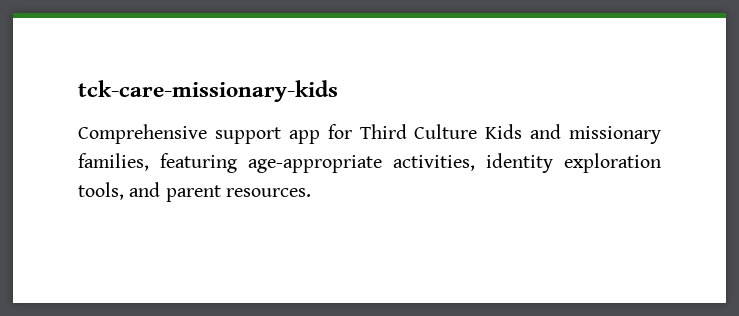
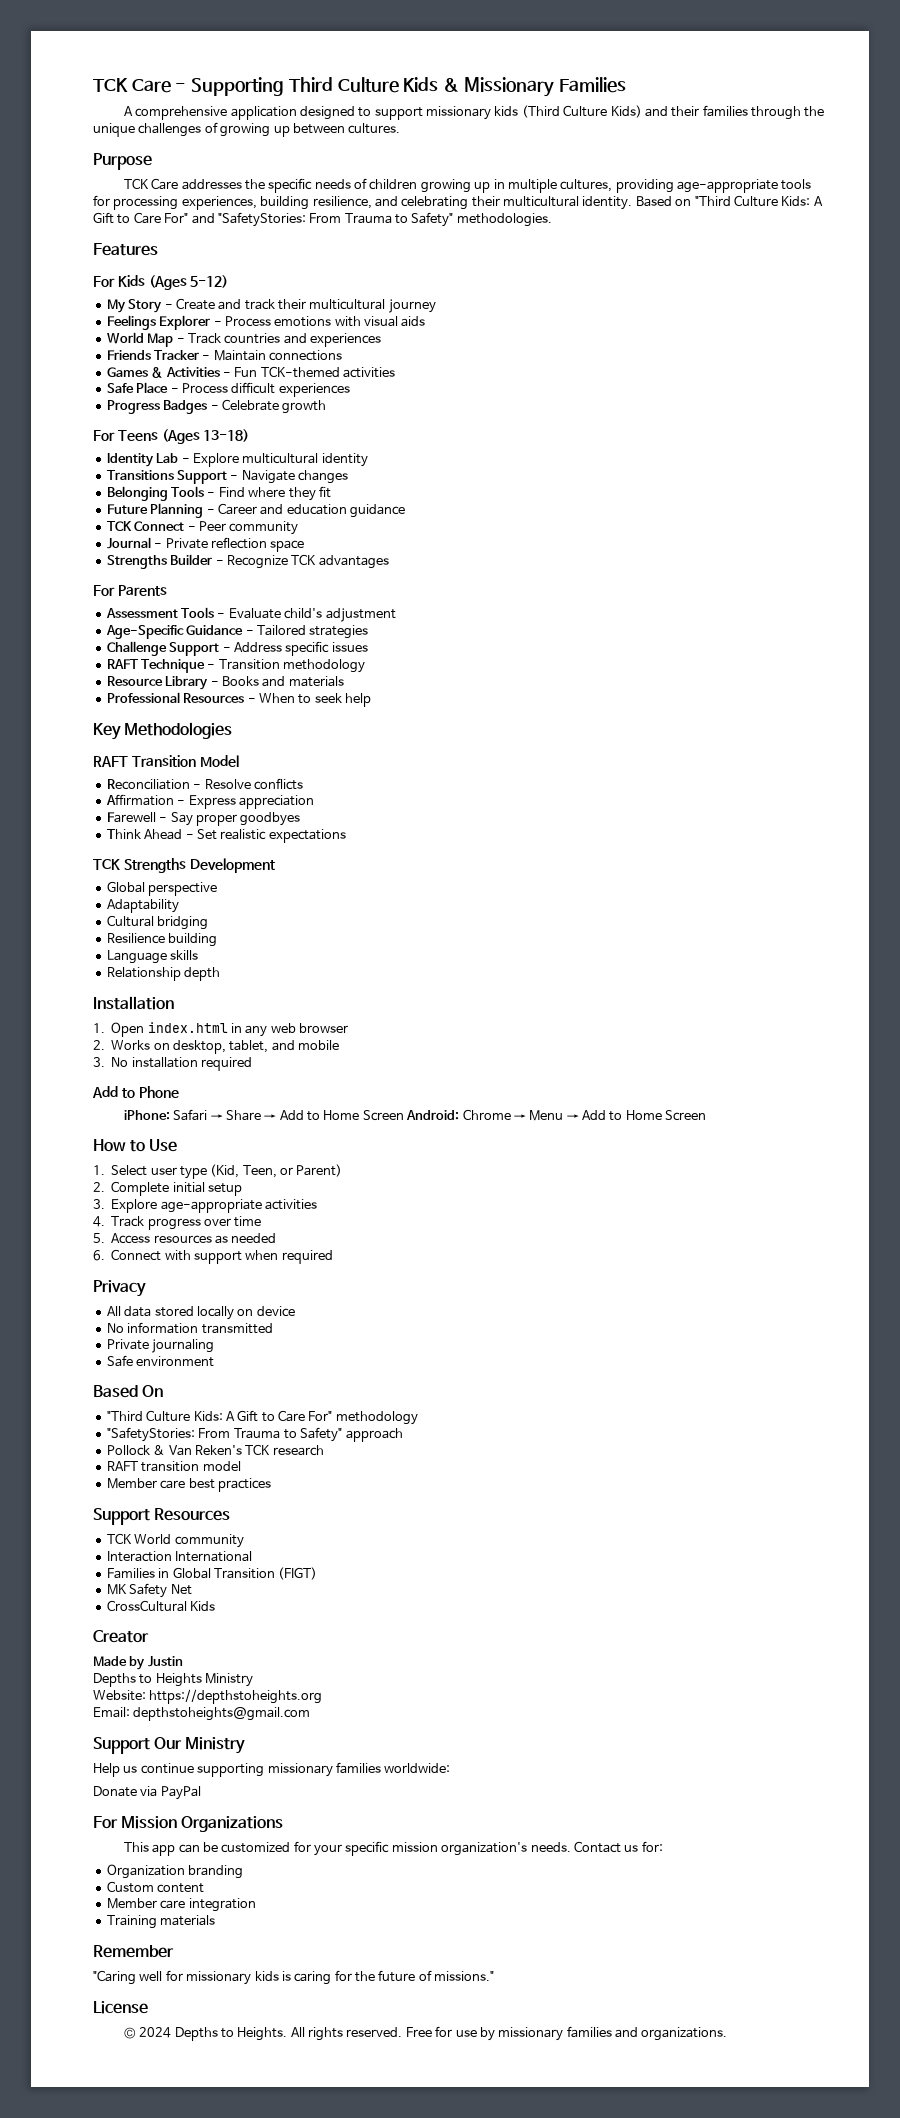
- tck-care-missionary-kids
- Comprehensive support app for Third Culture Kids and missionary families, featuring age-appropriate activities, identity exploration tools, and parent resources.
+ TCK Care - Supporting Third Culture Kids & Missionary Families
+ A comprehensive application designed to support missionary kids (Third Culture Kids) and their families through the unique challenges of growing up between cultures.
+ Purpose
+ TCK Care addresses the specific needs of children growing up in multiple cultures, providing age-appropriate tools for processing experiences, building resilience, and celebrating their multicultural identity. Based on "Third Culture Kids: A Gift to Care For" and "SafetyStories: From Trauma to Safety" methodologies.
+ Features
+ For Kids (Ages 5-12)
+ My Story - Create and track their multicultural journey
+ Feelings Explorer - Process emotions with visual aids
+ World Map - Track countries and experiences
+ Friends Tracker - Maintain connections
+ Games & Activities - Fun TCK-themed activities
+ Safe Place - Process difficult experiences
+ Progress Badges - Celebrate growth
+ For Teens (Ages 13-18)
+ Identity Lab - Explore multicultural identity
+ Transitions Support - Navigate changes
+ Belonging Tools - Find where they fit
+ Future Planning - Career and education guidance
+ TCK Connect - Peer community
+ Journal - Private reflection space
+ Strengths Builder - Recognize TCK advantages
+ For Parents
+ Assessment Tools - Evaluate child's adjustment
+ Age-Specific Guidance - Tailored strategies
+ Challenge Support - Address specific issues
+ RAFT Technique - Transition methodology
+ Resource Library - Books and materials
+ Professional Resources - When to seek help
+ Key Methodologies
+ RAFT Transition Model
+ Reconciliation - Resolve conflicts
+ Affirmation - Express appreciation
+ Farewell - Say proper goodbyes
+ Think Ahead - Set realistic expectations
+ TCK Strengths Development
+ Global perspective
+ Adaptability
+ Cultural bridging
+ Resilience building
+ Language skills
+ Relationship depth
+ Installation
+ 1. Open index.html in any web browser
+ 2. Works on desktop, tablet, and mobile
+ 3. No installation required
+ Add to Phone
+ iPhone: Safari → Share → Add to Home Screen Android: Chrome → Menu → Add to Home Screen
+ How to Use
+ 1. Select user type (Kid, Teen, or Parent)
+ 2. Complete initial setup
+ 3. Explore age-appropriate activities
+ 4. Track progress over time
+ 5. Access resources as needed
+ 6. Connect with support when required
+ Privacy
+ All data stored locally on device
+ No information transmitted
+ Private journaling
+ Safe environment
+ Based On
+ "Third Culture Kids: A Gift to Care For" methodology
+ "SafetyStories: From Trauma to Safety" approach
+ Pollock & Van Reken's TCK research
+ RAFT transition model
+ Member care best practices
+ Support Resources
+ TCK World community
+ Interaction International
+ Families in Global Transition (FIGT)
+ MK Safety Net
+ CrossCultural Kids
+ Creator
+ Made by Justin
+ Depths to Heights Ministry
+ Website: https://depthstoheights.org
+ Email: depthstoheights@gmail.com
+ Support Our Ministry
+ Help us continue supporting missionary families worldwide:
+ Donate via PayPal
+ For Mission Organizations
+ This app can be customized for your specific mission organization's needs. Contact us for:
+ Organization branding
+ Custom content
+ Member care integration
+ Training materials
+ Remember
+ "Caring well for missionary kids is caring for the future of missions."
+ License
+ © 2024 Depths to Heights. All rights reserved. Free for use by missionary families and organizations.

